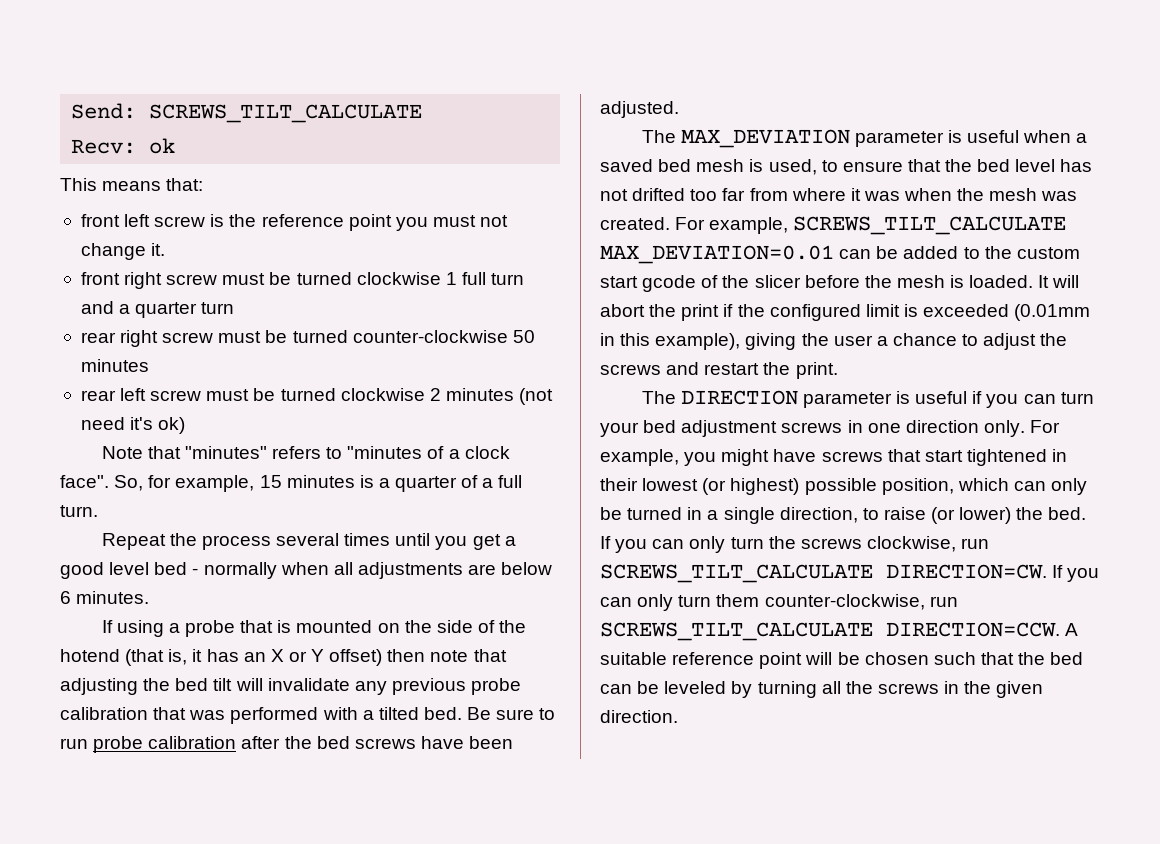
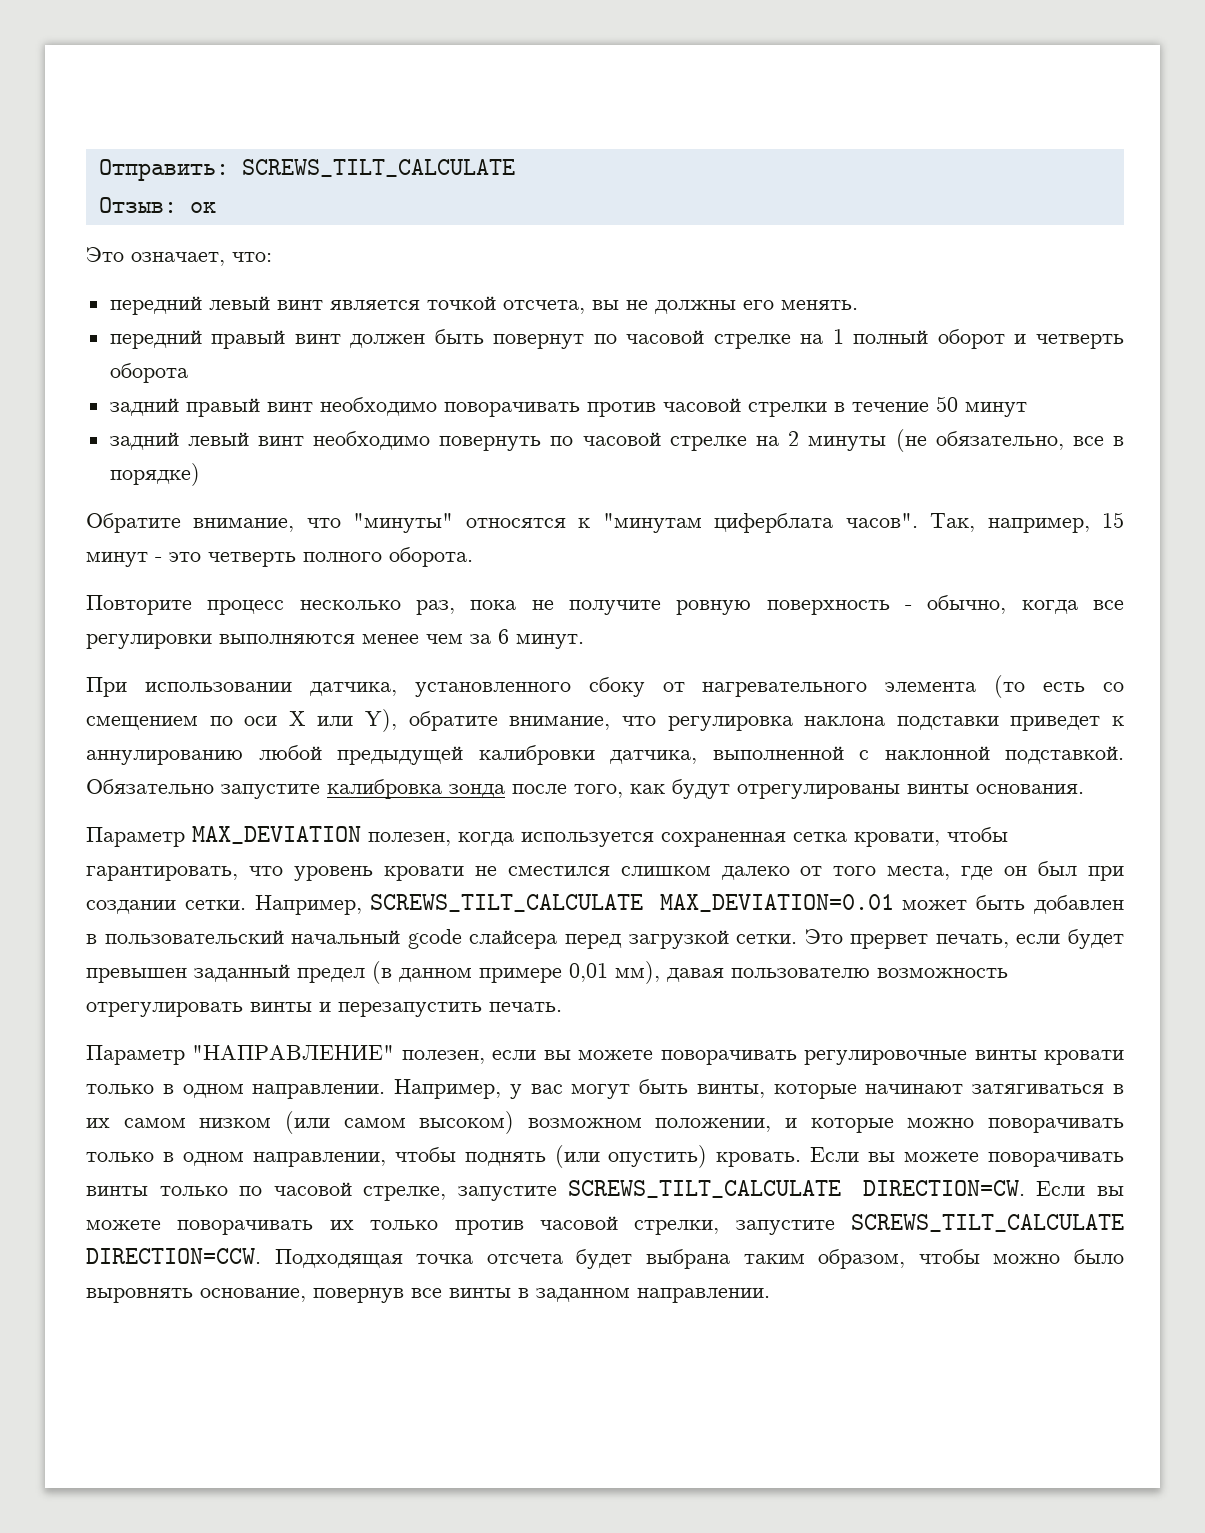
- Send: SCREWS_TILT_CALCULATE
+ Отправить: SCREWS_TILT_CALCULATE
- Recv: ok
- This means that:
- front left screw is the reference point you must not change it.
- front right screw must be turned clockwise 1 full turn and a quarter turn
- rear right screw must be turned counter-clockwise 50 minutes
- rear left screw must be turned clockwise 2 minutes (not need it's ok)
- Note that "minutes" refers to "minutes of a clock face". So, for example, 15 minutes is a quarter of a full turn.
- Repeat the process several times until you get a good level bed - normally when all adjustments are below 6 minutes.
- If using a probe that is mounted on the side of the hotend (that is, it has an X or Y offset) then note that adjusting the bed tilt will invalidate any previous probe calibration that was performed with a tilted bed. Be sure to run probe calibration after the bed screws have been adjusted.
- The MAX_DEVIATION parameter is useful when a saved bed mesh is used, to ensure that the bed level has not drifted too far from where it was when the mesh was created. For example, SCREWS_TILT_CALCULATE MAX_DEVIATION=0.01 can be added to the custom start gcode of the slicer before the mesh is loaded. It will abort the print if the configured limit is exceeded (0.01mm in this example), giving the user a chance to adjust the screws and restart the print.
- The DIRECTION parameter is useful if you can turn your bed adjustment screws in one direction only. For example, you might have screws that start tightened in their lowest (or highest) possible position, which can only be turned in a single direction, to raise (or lower) the bed. If you can only turn the screws clockwise, run SCREWS_TILT_CALCULATE DIRECTION=CW. If you can only turn them counter-clockwise, run SCREWS_TILT_CALCULATE DIRECTION=CCW. A suitable reference point will be chosen such that the bed can be leveled by turning all the screws in the given direction.
+ Отзыв: ок
+ Это означает, что:
+ передний левый винт является точкой отсчета, вы не должны его менять.
+ передний правый винт должен быть повернут по часовой стрелке на 1 полный оборот и четверть оборота
+ задний правый винт необходимо поворачивать против часовой стрелки в течение 50 минут
+ задний левый винт необходимо повернуть по часовой стрелке на 2 минуты (не обязательно, все в порядке)
+ Обратите внимание, что "минуты" относятся к "минутам циферблата часов". Так, например, 15 минут - это четверть полного оборота.
+ Повторите процесс несколько раз, пока не получите ровную поверхность - обычно, когда все регулировки выполняются менее чем за 6 минут.
+ При использовании датчика, установленного сбоку от нагревательного элемента (то есть со смещением по оси X или Y), обратите внимание, что регулировка наклона подставки приведет к аннулированию любой предыдущей калибровки датчика, выполненной с наклонной подставкой. Обязательно запустите калибровка зонда после того, как будут отрегулированы винты основания.
+ Параметр MAX_DEVIATION полезен, когда используется сохраненная сетка кровати, чтобы гарантировать, что уровень кровати не сместился слишком далеко от того места, где он был при создании сетки. Например, SCREWS_TILT_CALCULATE MAX_DEVIATION=0.01 может быть добавлен в пользовательский начальный gcode слайсера перед загрузкой сетки. Это прервет печать, если будет превышен заданный предел (в данном примере 0,01 мм), давая пользователю возможность отрегулировать винты и перезапустить печать.
+ Параметр "НАПРАВЛЕНИЕ" полезен, если вы можете поворачивать регулировочные винты кровати только в одном направлении. Например, у вас могут быть винты, которые начинают затягиваться в их самом низком (или самом высоком) возможном положении, и которые можно поворачивать только в одном направлении, чтобы поднять (или опустить) кровать. Если вы можете поворачивать винты только по часовой стрелке, запустите SCREWS_TILT_CALCULATE DIRECTION=CW. Если вы можете поворачивать их только против часовой стрелки, запустите SCREWS_TILT_CALCULATE DIRECTION=CCW. Подходящая точка отсчета будет выбрана таким образом, чтобы можно было выровнять основание, повернув все винты в заданном направлении.

